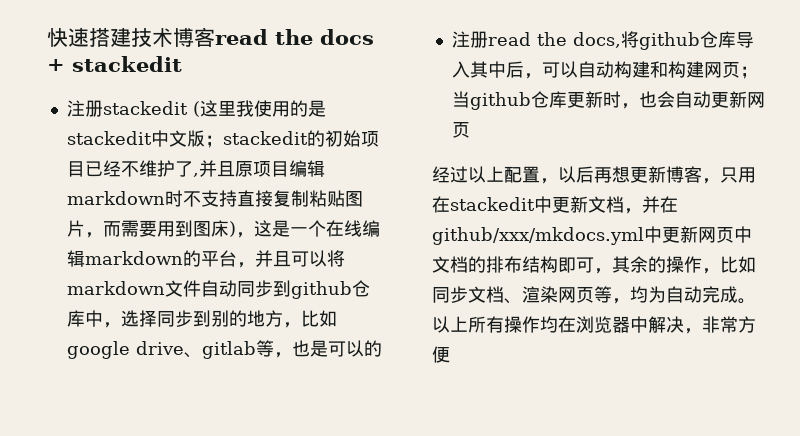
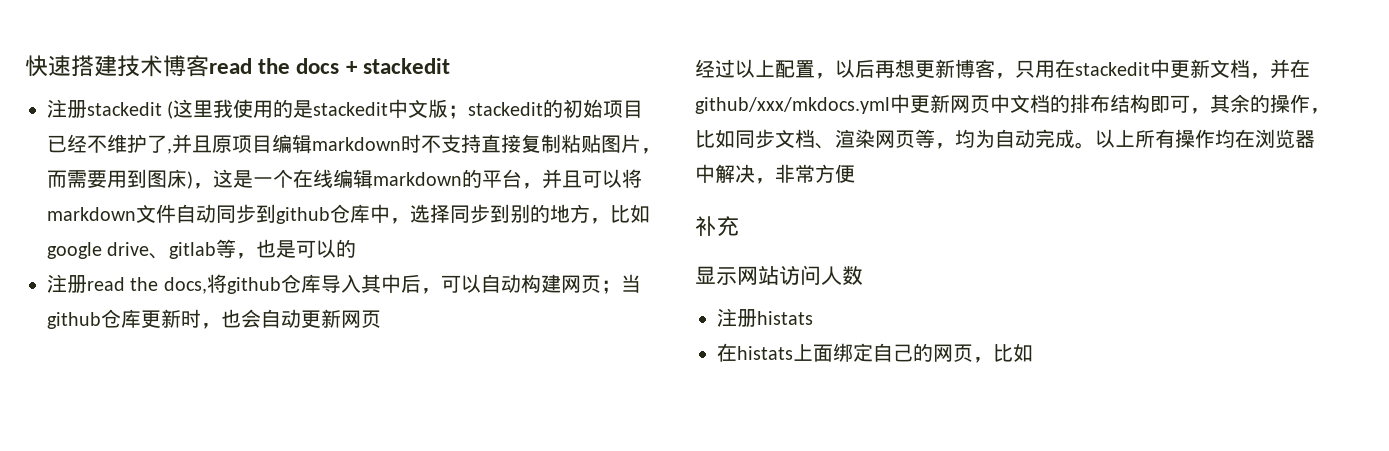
- 注册read the docs,将github仓库导入其中后，可以自动构建和构建网页；当github仓库更新时，也会自动更新网页
+ 注册read the docs,将github仓库导入其中后，可以自动构建网页；当github仓库更新时，也会自动更新网页
+ 补充
+ 显示网站访问人数
+ 注册histats
+ 在histats上面绑定自己的网页，比如

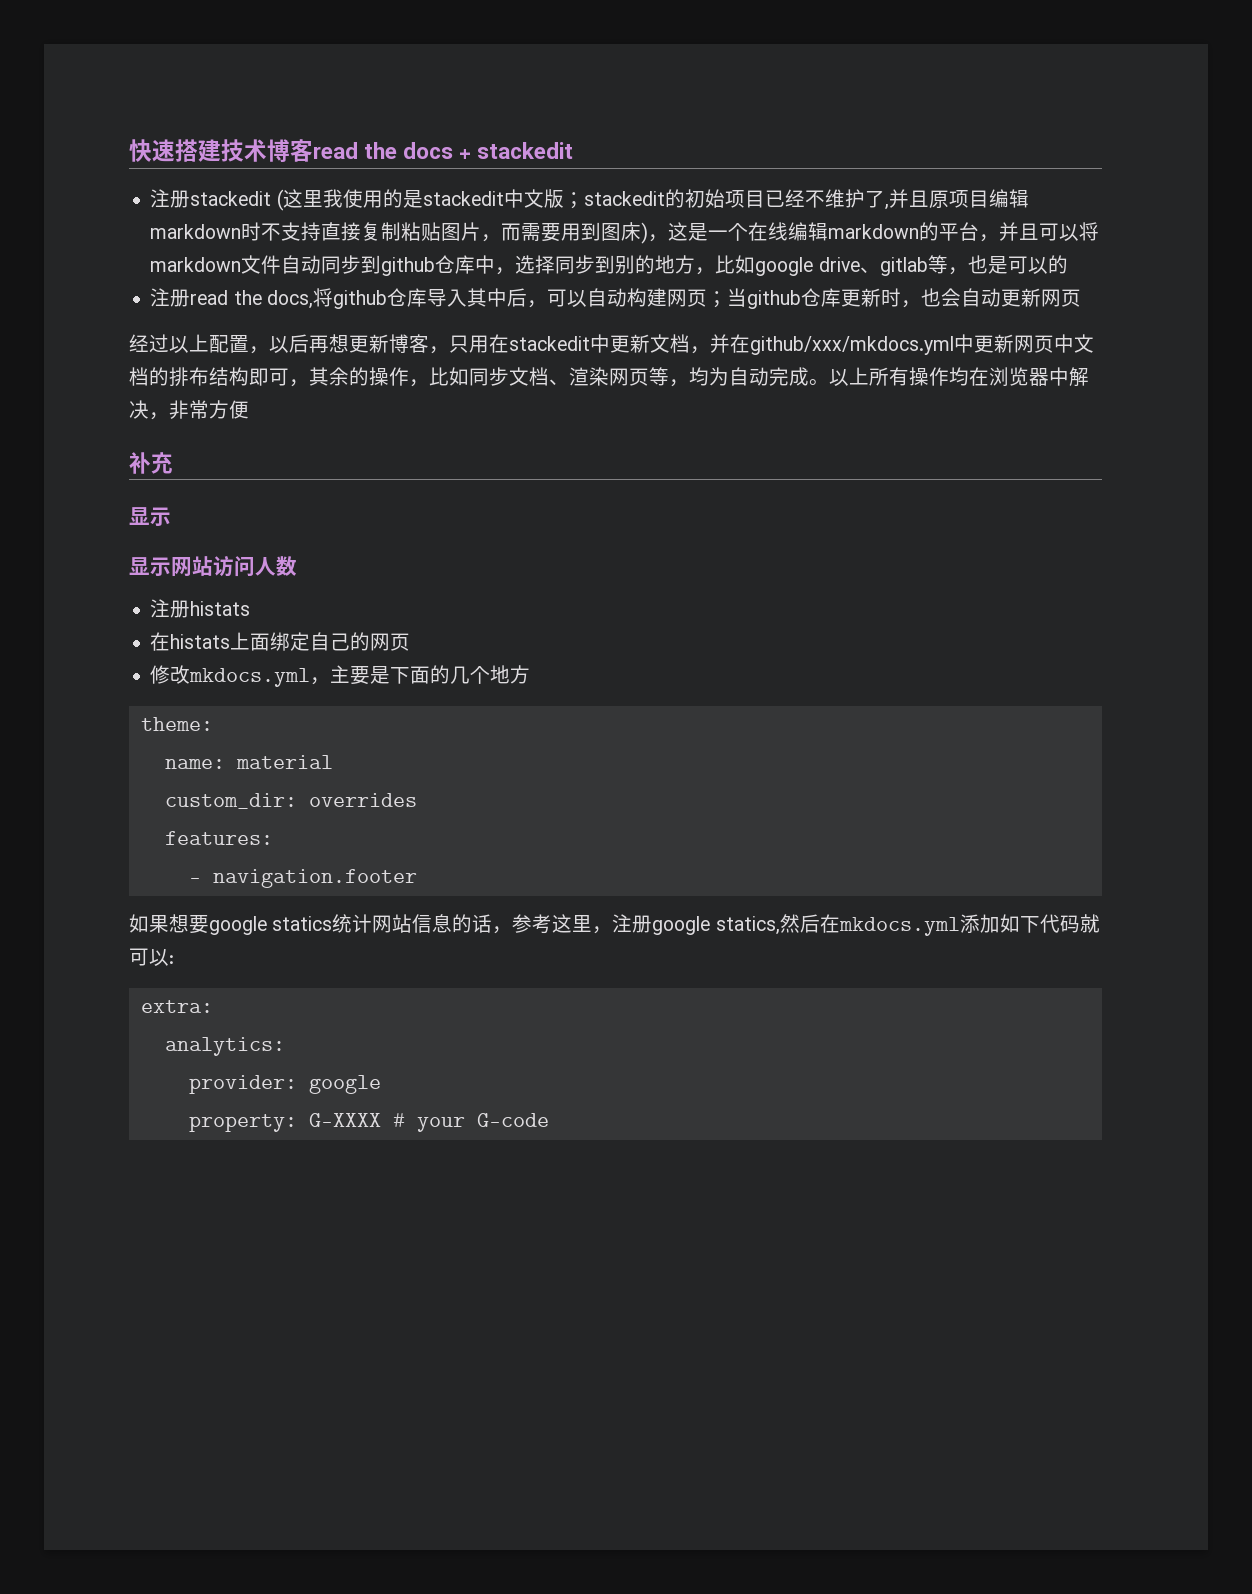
  补充
+ 显示
- 在histats上面绑定自己的网页，比如
+ 在histats上面绑定自己的网页
+ 修改mkdocs.yml，主要是下面的几个地方
+ theme:
+ name: material
+ custom_dir: overrides
+ features:
+ - navigation.footer
+ 如果想要google statics统计网站信息的话，参考这里，注册google statics,然后在mkdocs.yml添加如下代码就可以:
+ extra:
+ analytics:
+ provider: google
+ property: G-XXXX # your G-code

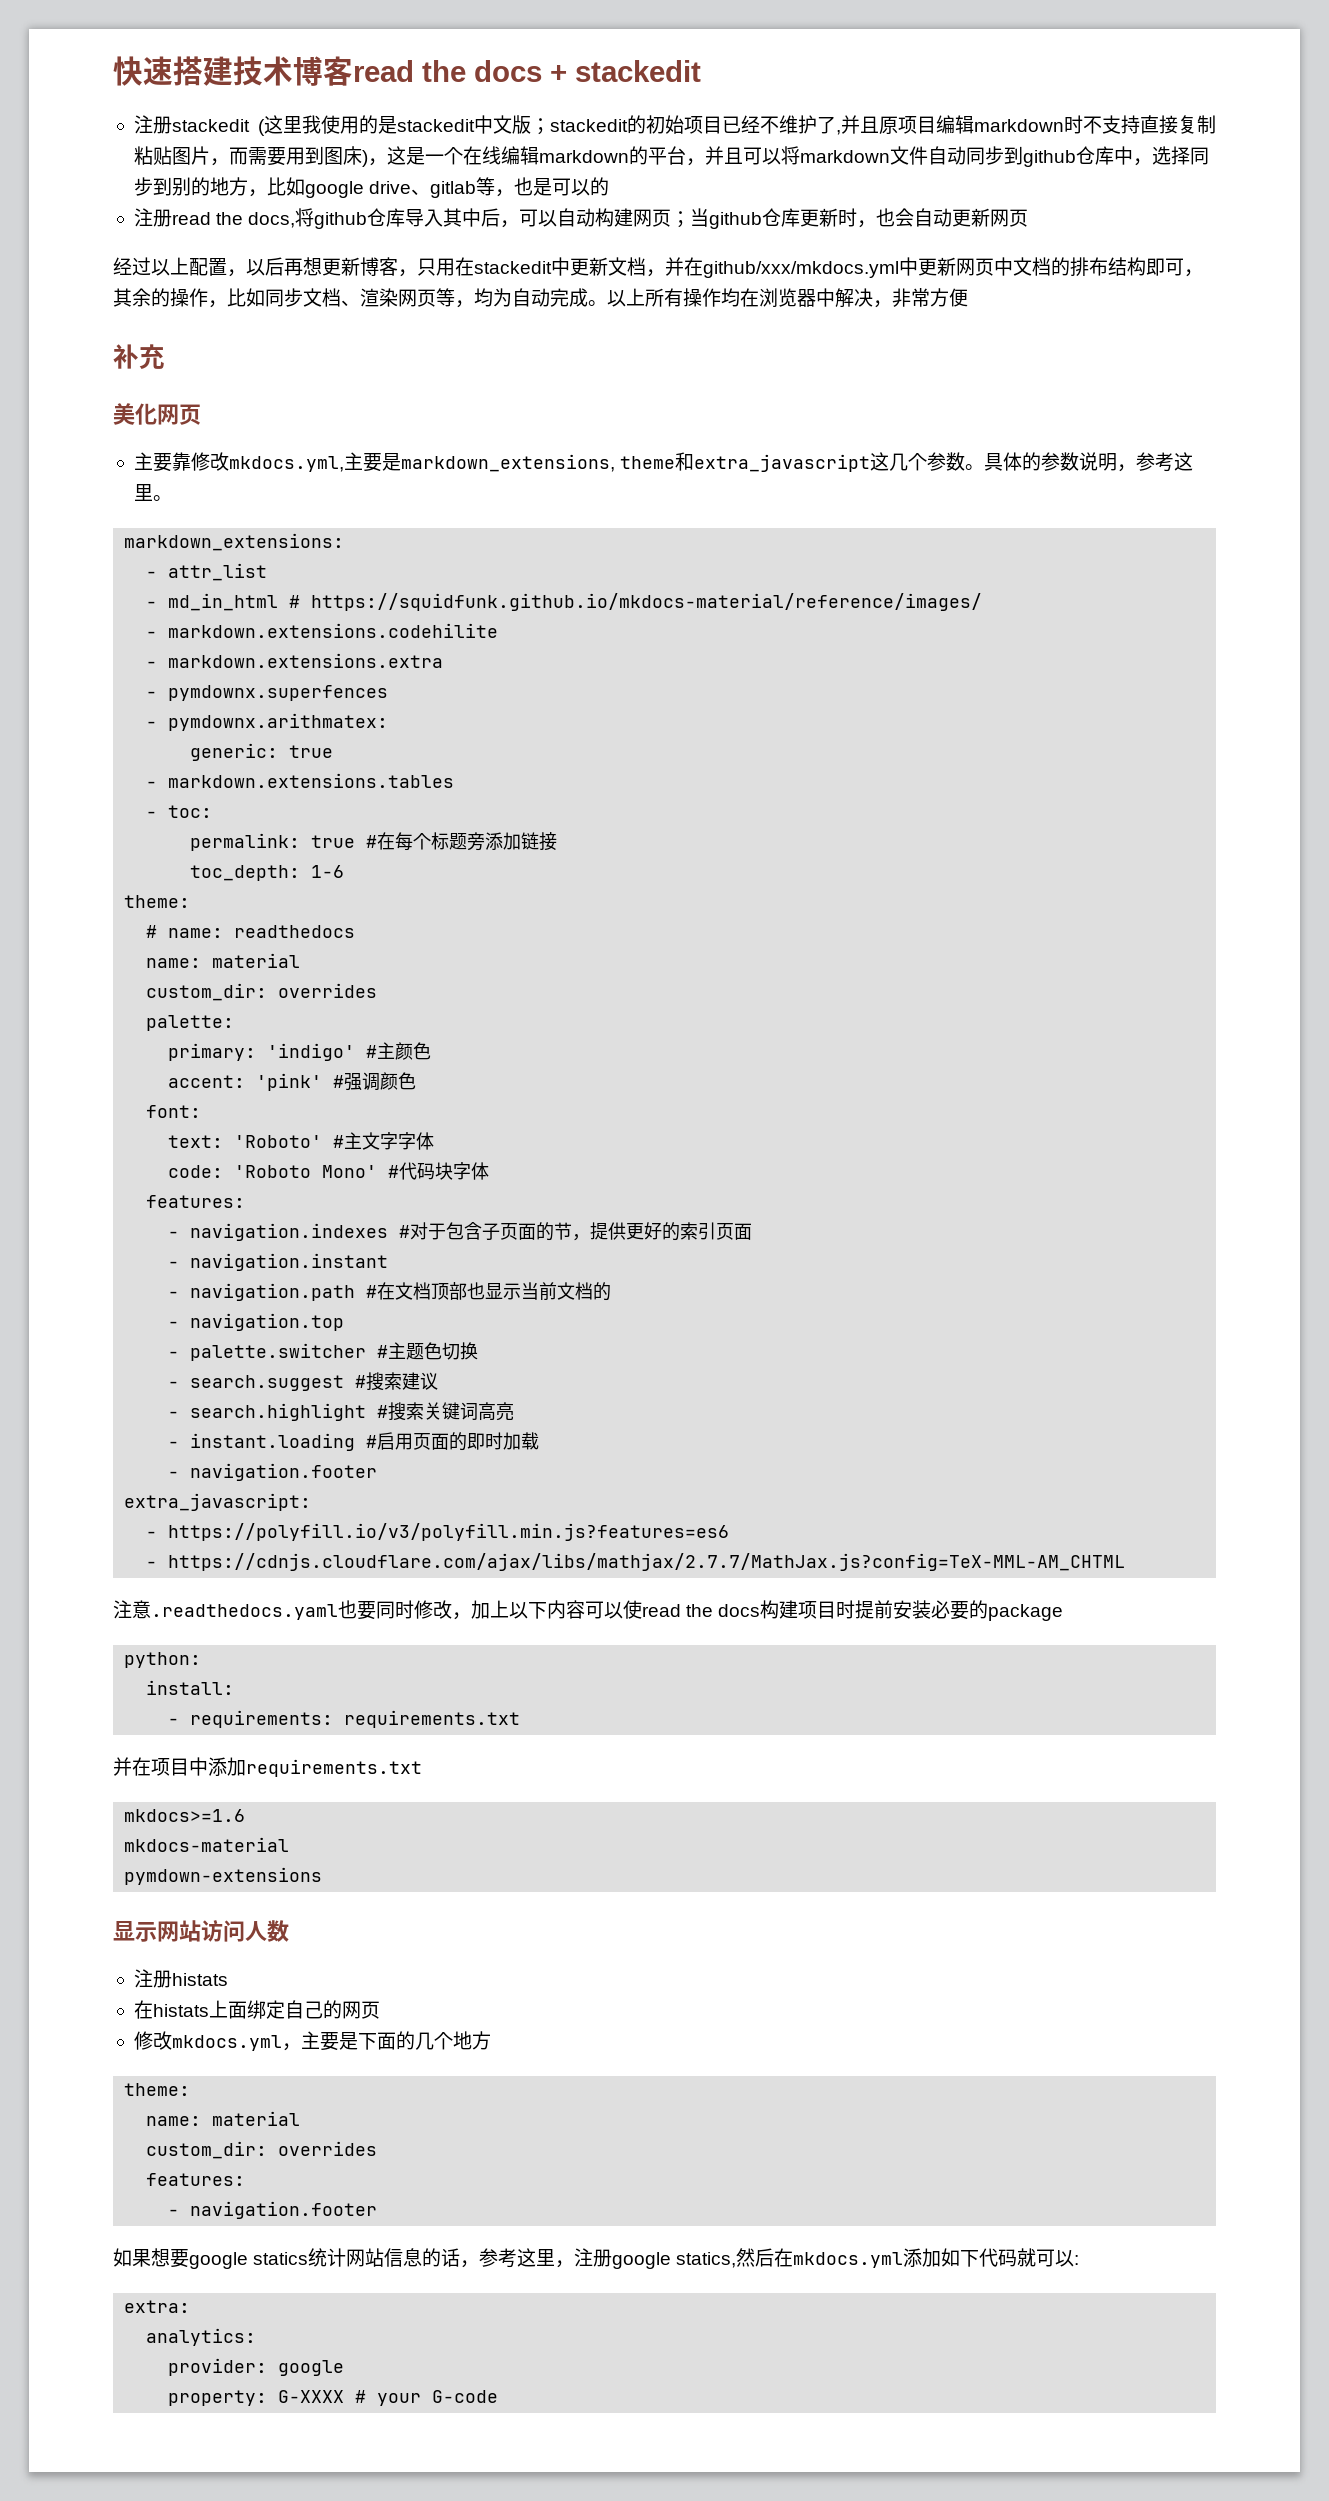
  补充
- 显示
+ 美化网页
+ 主要靠修改mkdocs.yml,主要是markdown_extensions, theme和extra_javascript这几个参数。具体的参数说明，参考这里。
+ markdown_extensions:
+ - attr_list
+ - md_in_html # https://squidfunk.github.io/mkdocs-material/reference/images/
+ - markdown.extensions.codehilite
+ - markdown.extensions.extra
+ - pymdownx.superfences
+ - pymdownx.arithmatex:
+ generic: true
+ - markdown.extensions.tables
+ - toc:
+ permalink: true #在每个标题旁添加链接
+ toc_depth: 1-6
+ theme:
+ # name: readthedocs
+ name: material
+ custom_dir: overrides
+ palette:
+ primary: 'indigo' #主颜色
+ accent: 'pink' #强调颜色
+ font:
+ text: 'Roboto' #主文字字体
+ code: 'Roboto Mono' #代码块字体
+ features:
+ - navigation.indexes #对于包含子页面的节，提供更好的索引页面
+ - navigation.instant
+ - navigation.path #在文档顶部也显示当前文档的
+ - navigation.top
+ - palette.switcher #主题色切换
+ - search.suggest #搜索建议
+ - search.highlight #搜索关键词高亮
+ - instant.loading #启用页面的即时加载
+ - navigation.footer
+ extra_javascript:
+ - https://polyfill.io/v3/polyfill.min.js?features=es6
+ - https://cdnjs.cloudflare.com/ajax/libs/mathjax/2.7.7/MathJax.js?config=TeX-MML-AM_CHTML
+ 注意.readthedocs.yaml也要同时修改，加上以下内容可以使read the docs构建项目时提前安装必要的package
+ python:
+ install:
+ - requirements: requirements.txt
+ 并在项目中添加requirements.txt
+ mkdocs>=1.6
+ mkdocs-material
+ pymdown-extensions

